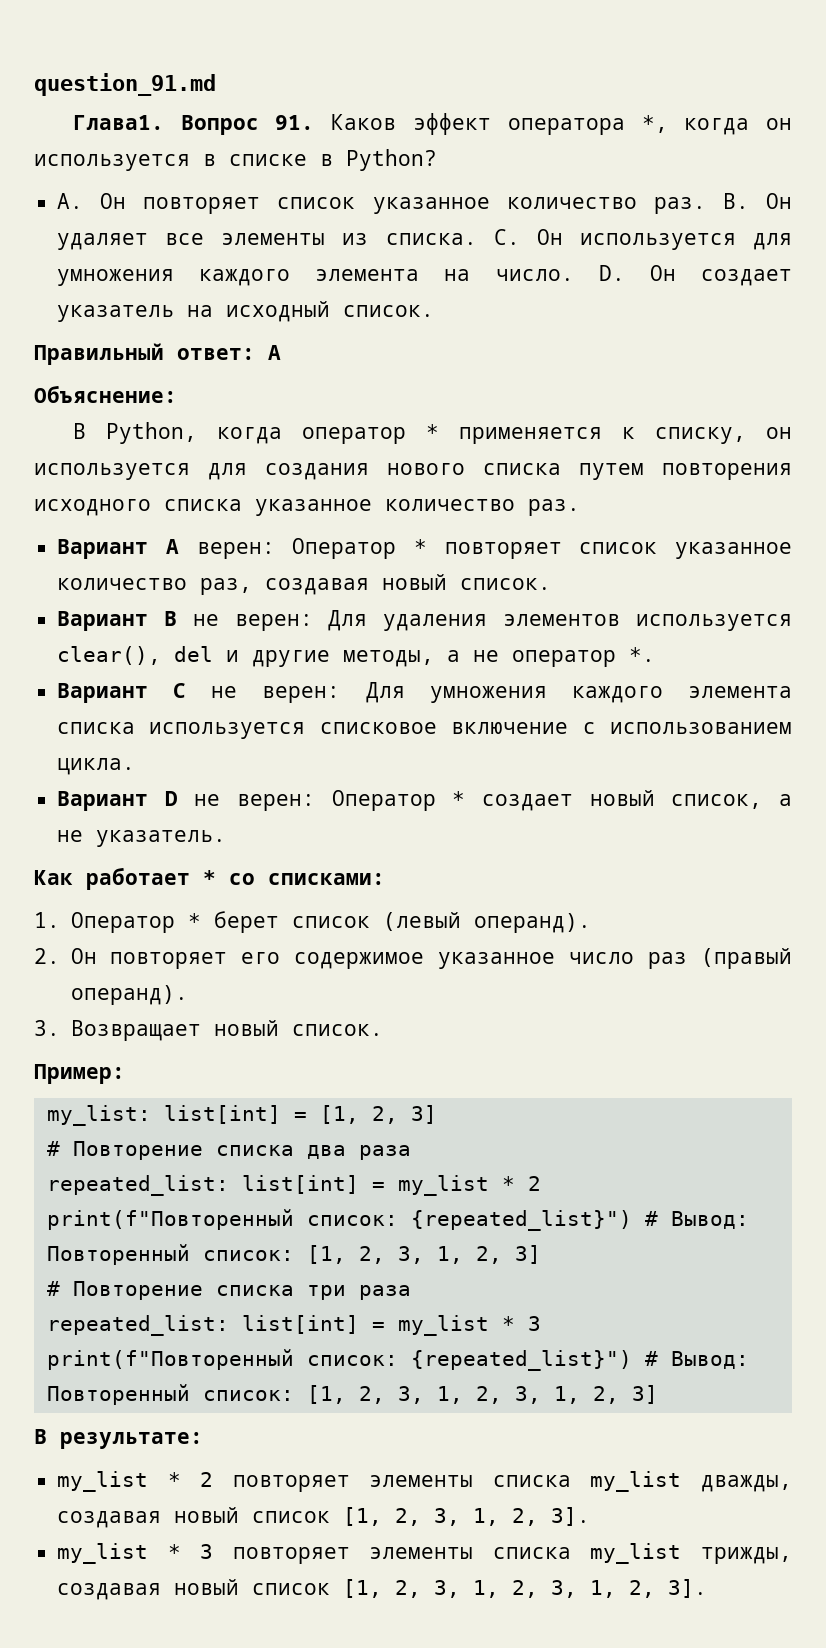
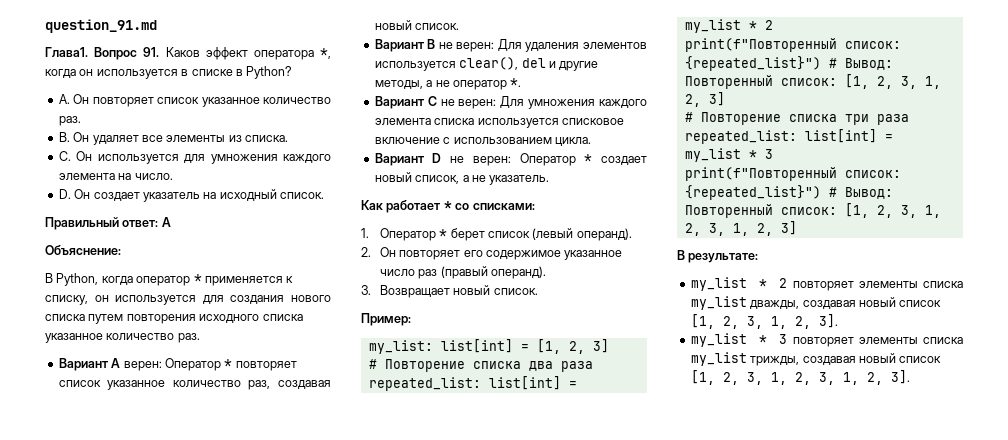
- A. Он повторяет список указанное количество раз. B. Он удаляет все элементы из списка. C. Он используется для умножения каждого элемента на число. D. Он создает указатель на исходный список.
+ A. Он повторяет список указанное количество раз.
+ B. Он удаляет все элементы из списка.
+ C. Он используется для умножения каждого элемента на число.
+ D. Он создает указатель на исходный список.

